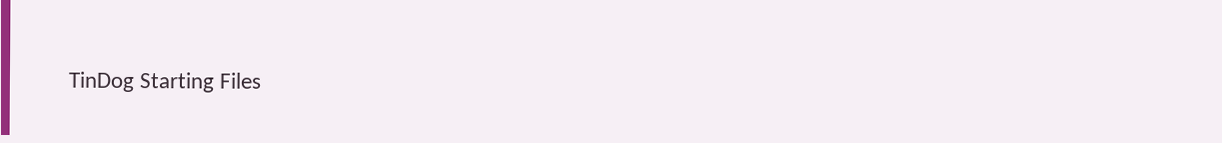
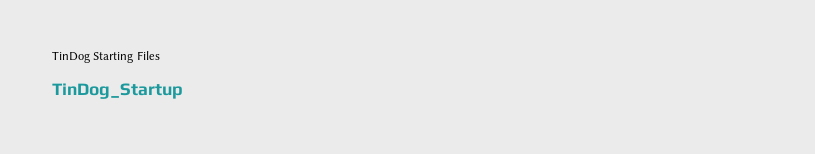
+ TinDog_Startup

